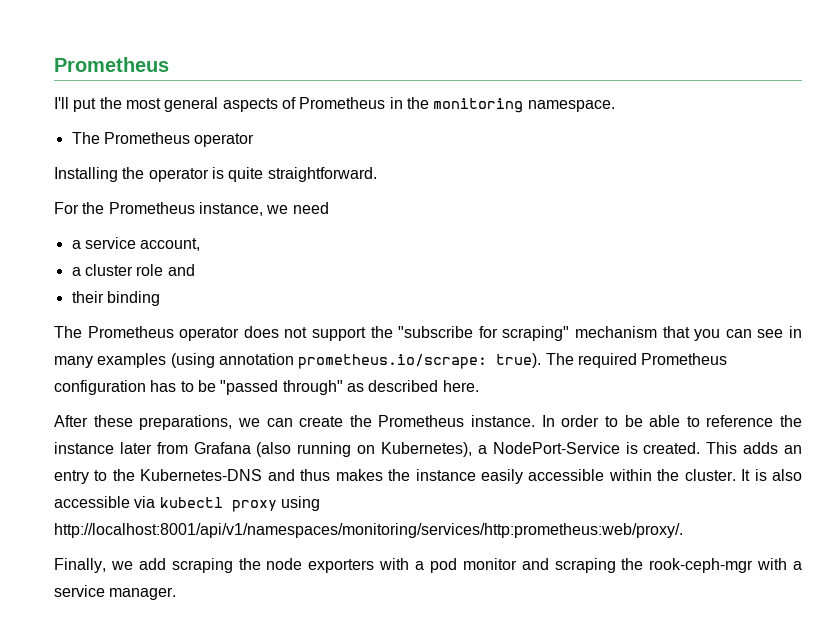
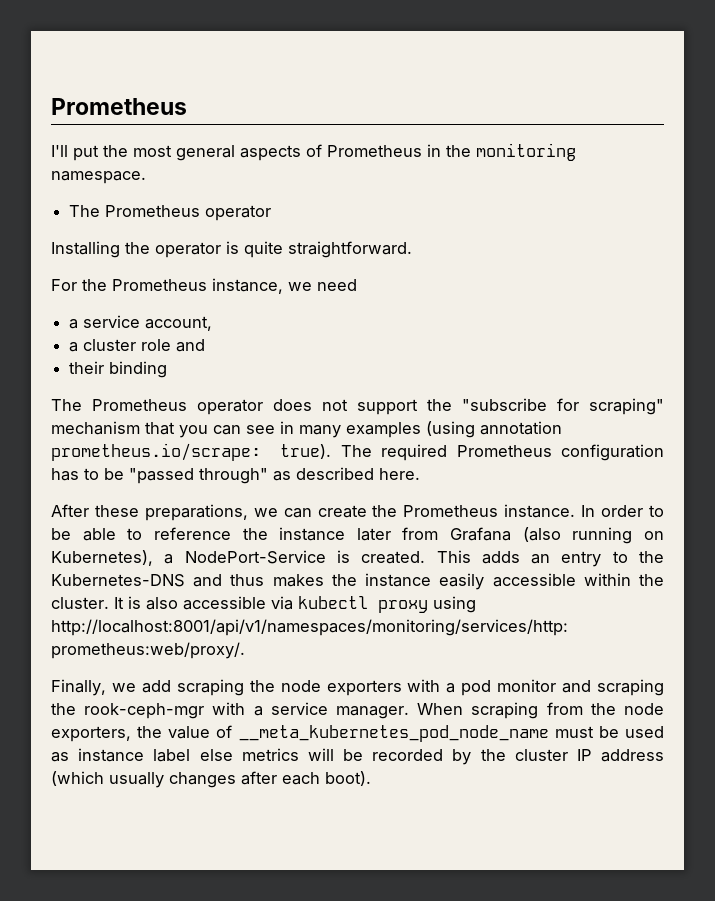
+ When scraping from the node exporters, the value of __meta_kubernetes_pod_node_name must be used as instance label else metrics will be recorded by the cluster IP address (which usually changes after each boot).

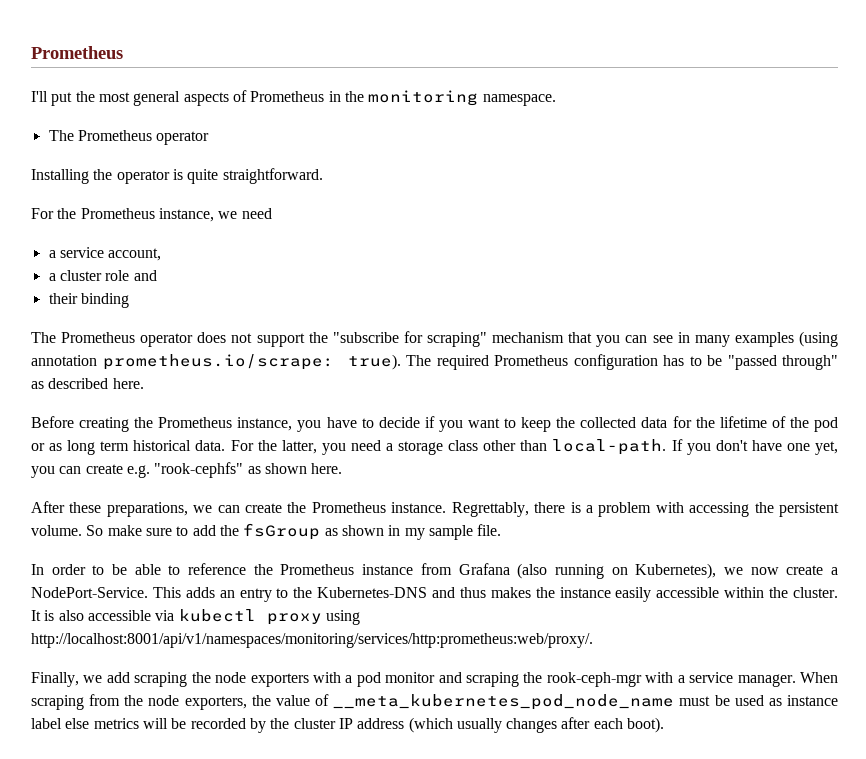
+ Before creating the Prometheus instance, you have to decide if you want to keep the collected data for the lifetime of the pod or as long term historical data. For the latter, you need a storage class other than local-path. If you don't have one yet, you can create e.g. "rook-cephfs" as shown here.
- After these preparations, we can create the Prometheus instance. In order to be able to reference the instance later from Grafana (also running on Kubernetes), a NodePort-Service is created.
+ After these preparations, we can create the Prometheus instance. Regrettably, there is a problem with accessing the persistent volume. So make sure to add the fsGroup as shown in my sample file.
+ In order to be able to reference the Prometheus instance from Grafana (also running on Kubernetes), we now create a NodePort-Service.

